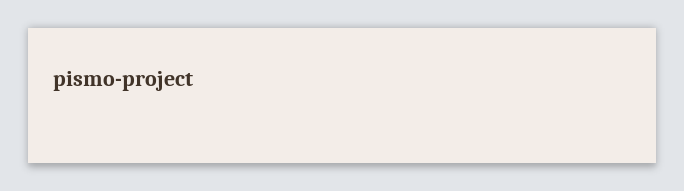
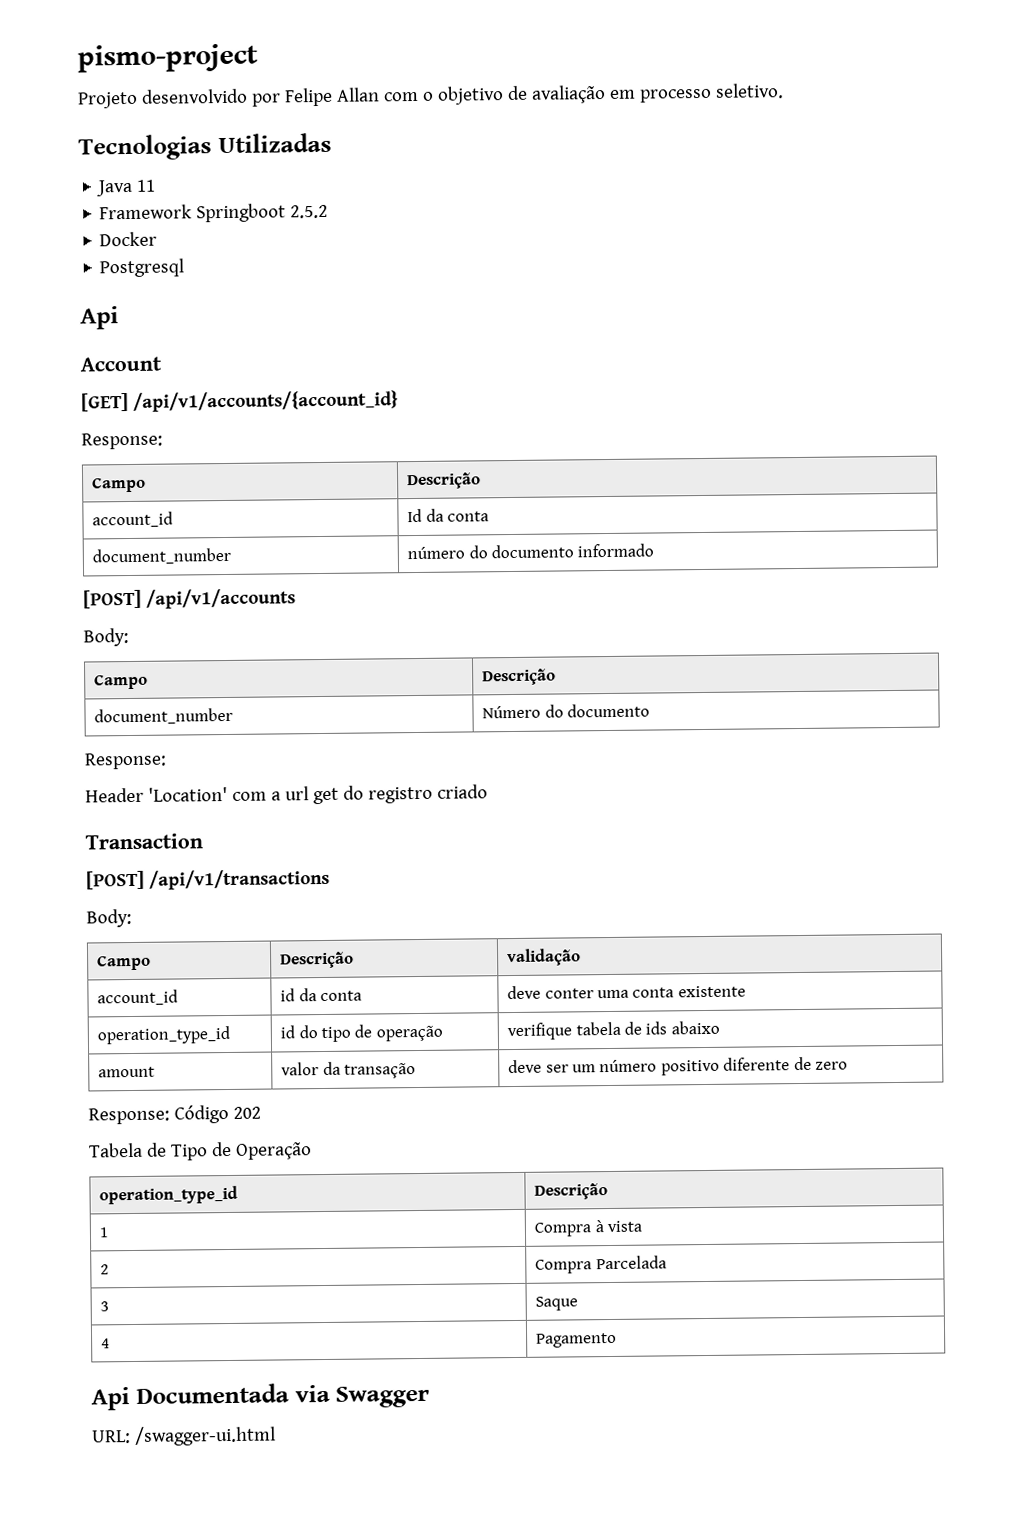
+ Projeto desenvolvido por Felipe Allan com o objetivo de avaliação em processo seletivo.
+ Tecnologias Utilizadas
+ Java 11
+ Framework Springboot 2.5.2
+ Docker
+ Postgresql
+ Api
+ Account
+ [GET] /api/v1/accounts/{account_id}
+ Response:
+ Campo | Descrição
+ account_id | Id da conta
+ document_number | número do documento informado
+ [POST] /api/v1/accounts
+ Body:
+ Campo | Descrição
+ document_number | Número do documento
+ Response:
+ Header 'Location' com a url get do registro criado
+ Transaction
+ [POST] /api/v1/transactions
+ Body:
+ Campo | Descrição | validação
+ account_id | id da conta | deve conter uma conta existente
+ operation_type_id | id do tipo de operação | verifique tabela de ids abaixo
+ amount | valor da transação | deve ser um número positivo diferente de zero
+ Response: Código 202
+ Tabela de Tipo de Operação
+ operation_type_id | Descrição
+ 1 | Compra à vista
+ 2 | Compra Parcelada
+ 3 | Saque
+ 4 | Pagamento
+ Api Documentada via Swagger
+ URL: /swagger-ui.html

